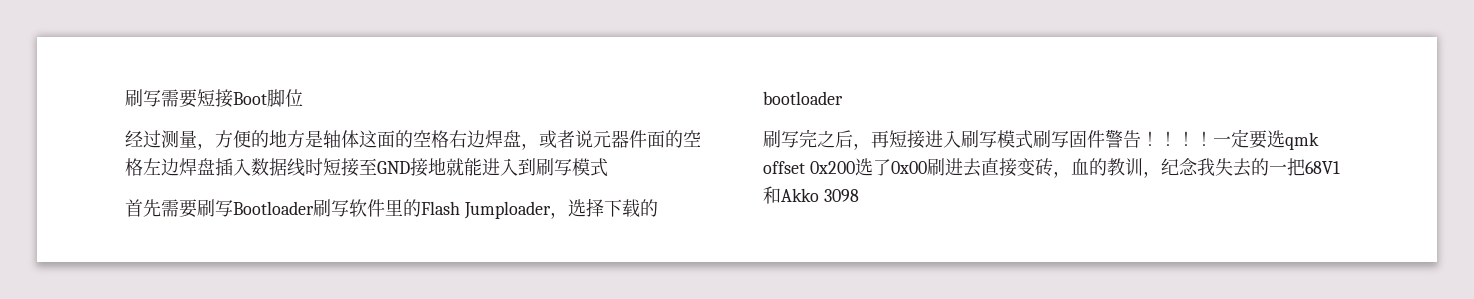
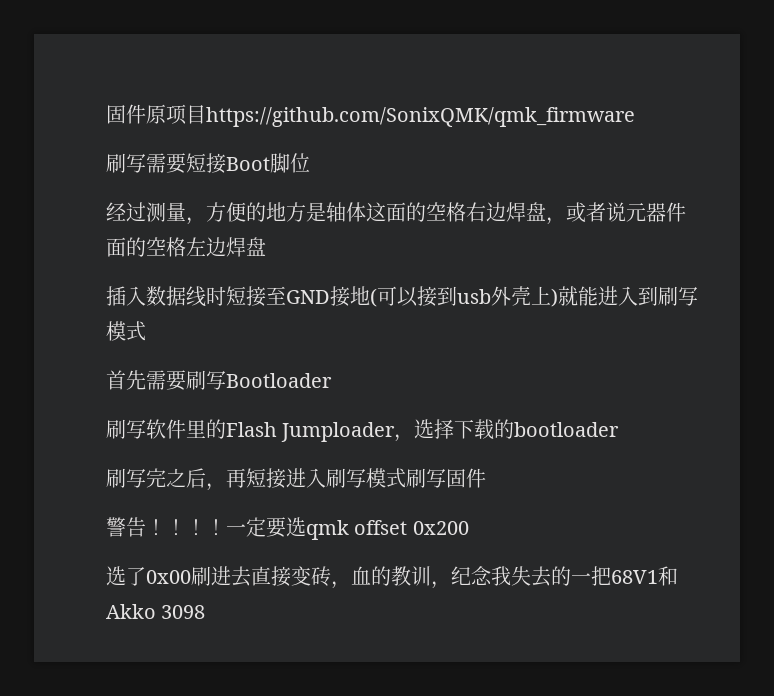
+ 固件原项目https://github.com/SonixQMK/qmk_firmware
- 经过测量，方便的地方是轴体这面的空格右边焊盘，或者说元器件面的空格左边焊盘插入数据线时短接至GND接地就能进入到刷写模式
+ 经过测量，方便的地方是轴体这面的空格右边焊盘，或者说元器件面的空格左边焊盘
+ 插入数据线时短接至GND接地(可以接到usb外壳上)就能进入到刷写模式
- 首先需要刷写Bootloader刷写软件里的Flash Jumploader，选择下载的bootloader
+ 首先需要刷写Bootloader
+ 刷写软件里的Flash Jumploader，选择下载的bootloader
- 刷写完之后，再短接进入刷写模式刷写固件警告！
+ 刷写完之后，再短接进入刷写模式刷写固件
+ 警告！
- 一定要选qmk offset 0x200选了0x00刷进去直接变砖，血的教训，纪念我失去的一把68V1和Akko 3098
+ 一定要选qmk offset 0x200
+ 选了0x00刷进去直接变砖，血的教训，纪念我失去的一把68V1和Akko 3098

